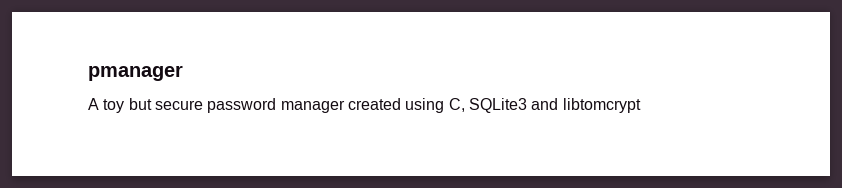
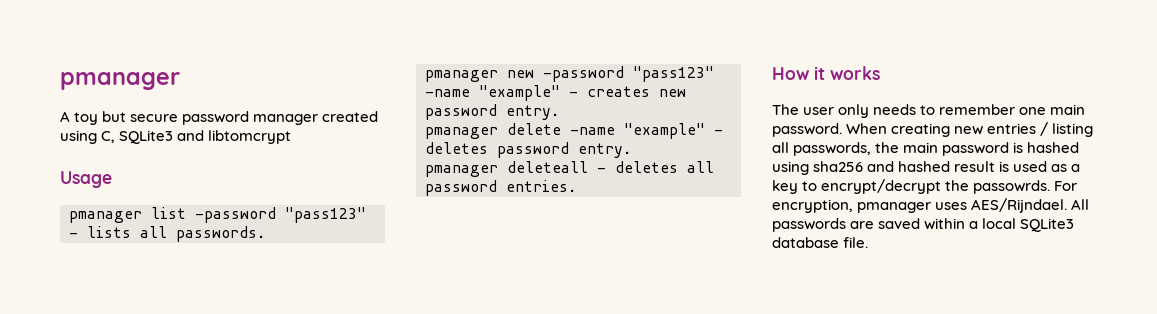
+ Usage
+ pmanager list -password "pass123" - lists all passwords.
+ pmanager new -password "pass123" -name "example" - creates new password entry.
+ pmanager delete -name "example" - deletes password entry.
+ pmanager deleteall - deletes all password entries.
+ How it works
+ The user only needs to remember one main password. When creating new entries / listing all passwords, the main password is hashed using sha256 and hashed result is used as a key to encrypt/decrypt the passowrds. For encryption, pmanager uses AES/Rijndael. All passwords are saved within a local SQLite3 database file.

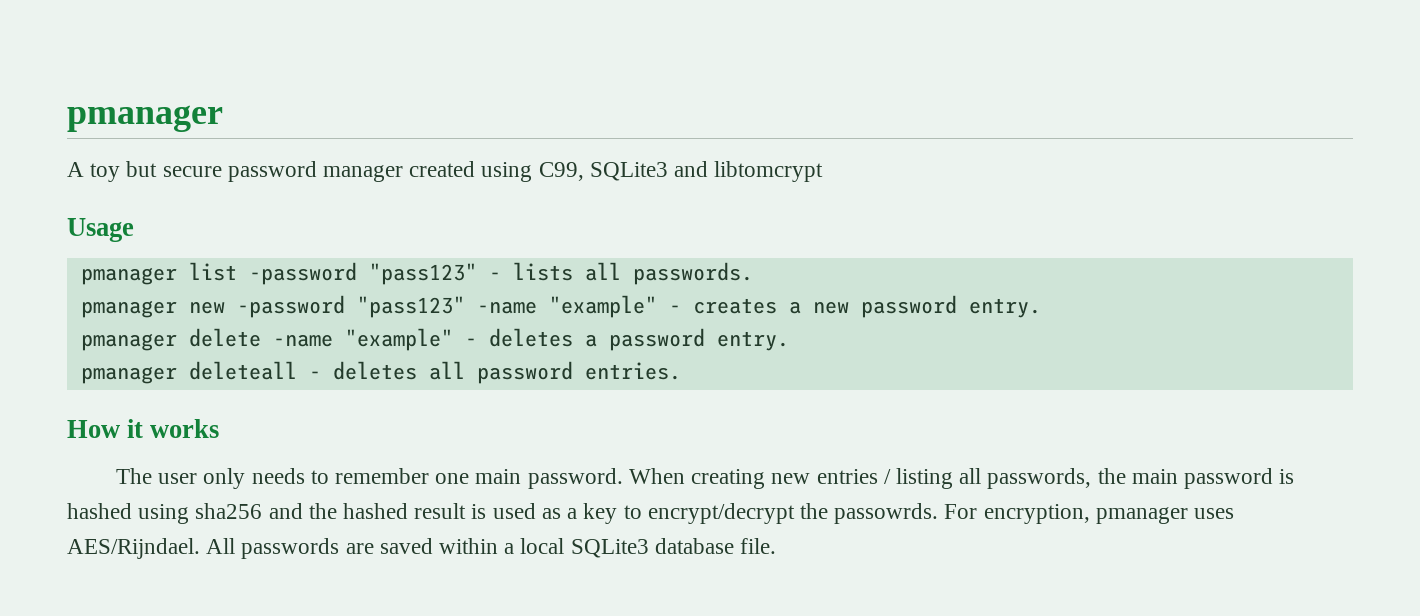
- A toy but secure password manager created using C, SQLite3 and libtomcrypt
+ A toy but secure password manager created using C99, SQLite3 and libtomcrypt
- pmanager new -password "pass123" -name "example" - creates new password entry.
+ pmanager new -password "pass123" -name "example" - creates a new password entry.
- pmanager delete -name "example" - deletes password entry.
+ pmanager delete -name "example" - deletes a password entry.
- When creating new entries / listing all passwords, the main password is hashed using sha256 and hashed result is used as a key to encrypt/decrypt the passowrds.
+ When creating new entries / listing all passwords, the main password is hashed using sha256 and the hashed result is used as a key to encrypt/decrypt the passowrds.

